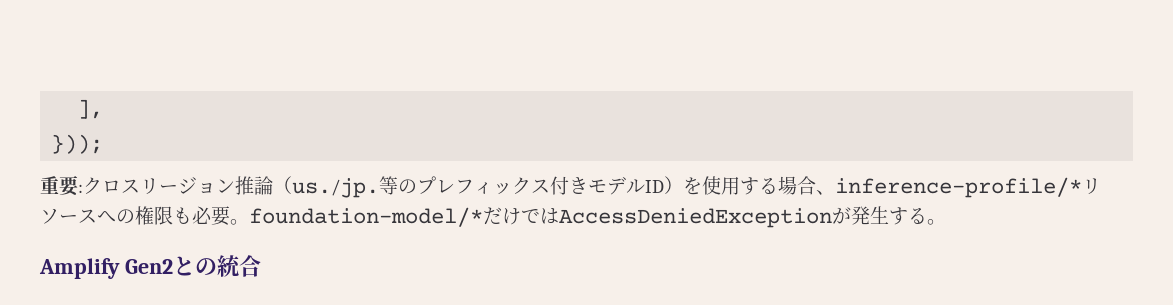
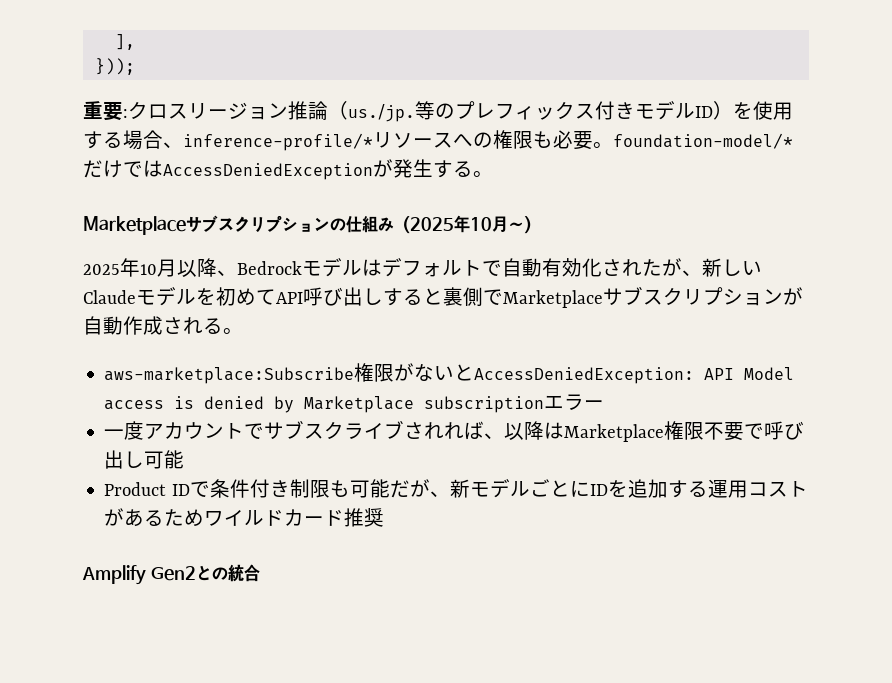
+ Marketplaceサブスクリプションの仕組み（2025年10月〜）
+ 2025年10月以降、Bedrockモデルはデフォルトで自動有効化されたが、新しいClaudeモデルを初めてAPI呼び出しすると裏側でMarketplaceサブスクリプションが自動作成される。
+ aws-marketplace:Subscribe権限がないとAccessDeniedException: API Model access is denied by Marketplace subscriptionエラー
+ 一度アカウントでサブスクライブされれば、以降はMarketplace権限不要で呼び出し可能
+ Product IDで条件付き制限も可能だが、新モデルごとにIDを追加する運用コストがあるためワイルドカード推奨

